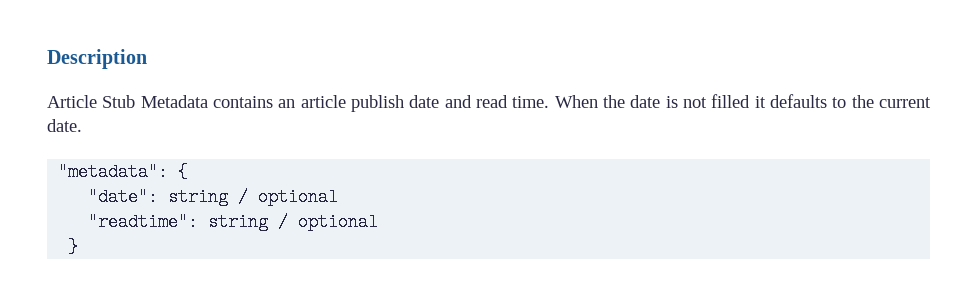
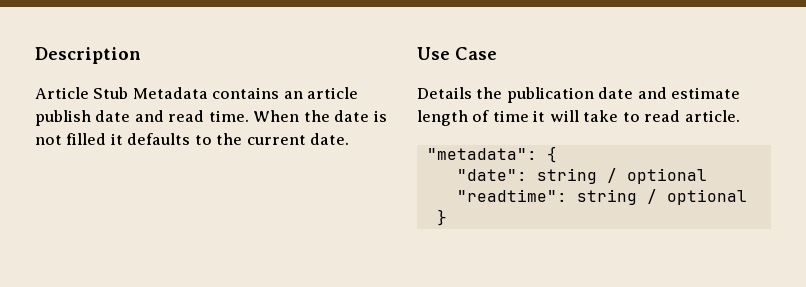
+ Use Case
+ Details the publication date and estimate length of time it will take to read article.

